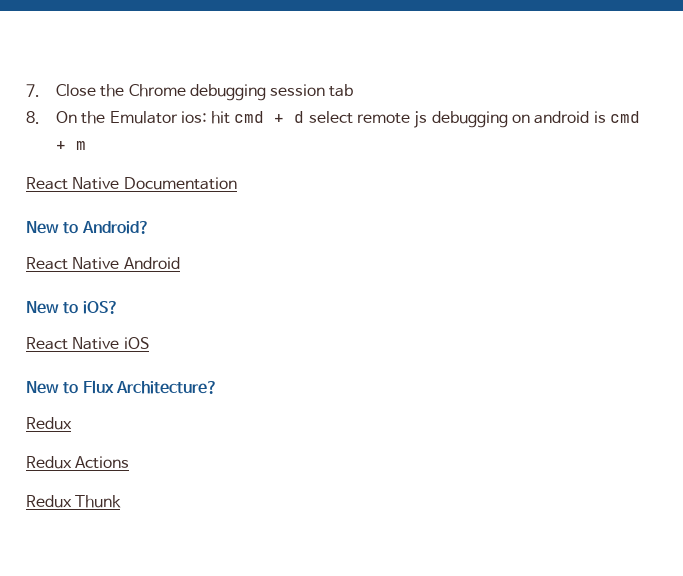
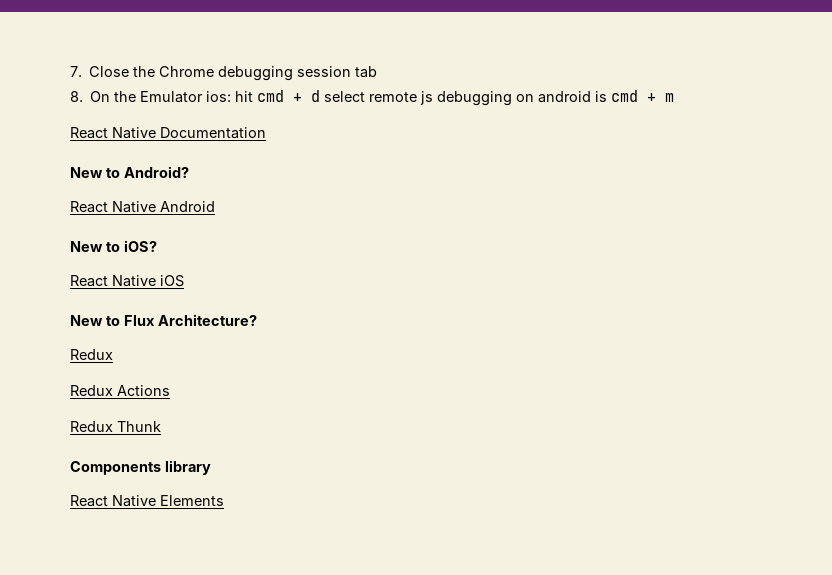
+ Components library
+ React Native Elements

